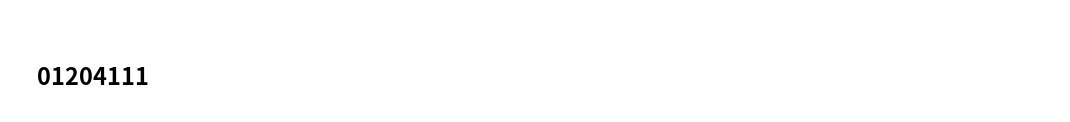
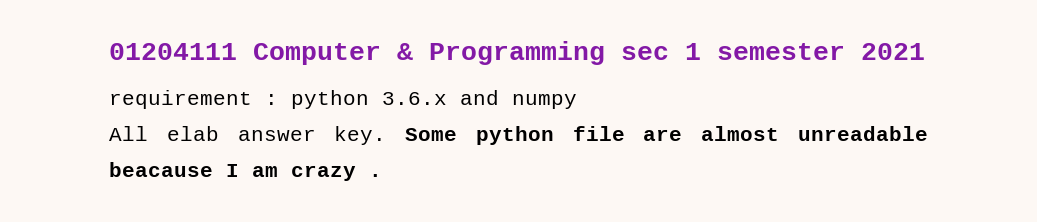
- 01204111
+ 01204111 Computer & Programming sec 1 semester 2021
+ requirement : python 3.6.x and numpy
+ All elab answer key. Some python file are almost unreadable beacause I am crazy .

